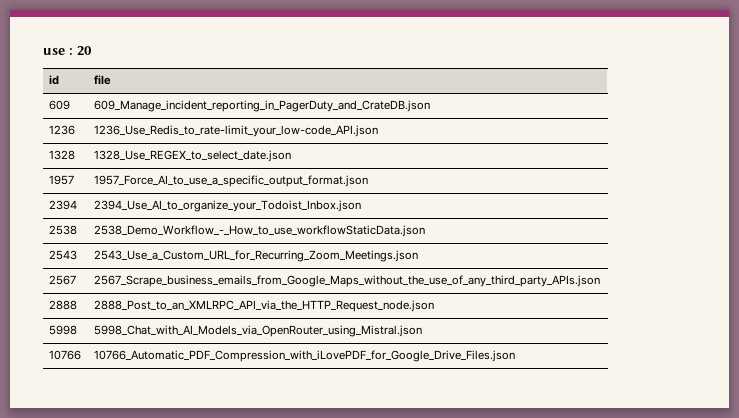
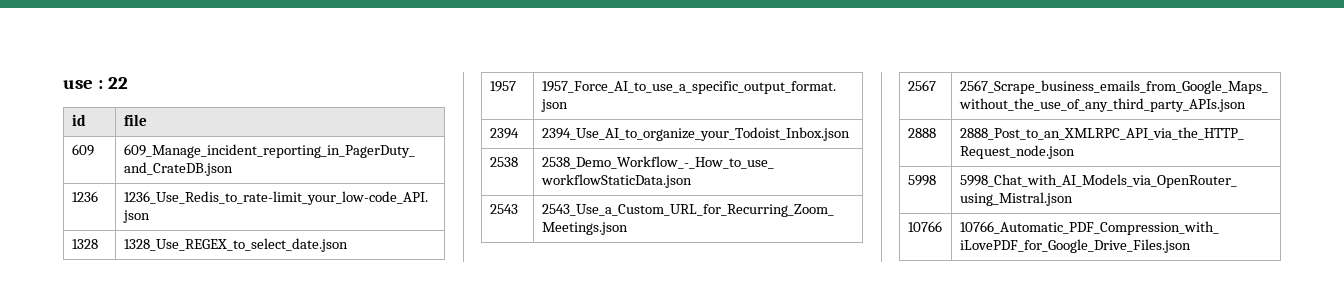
- use : 20
+ use : 22

